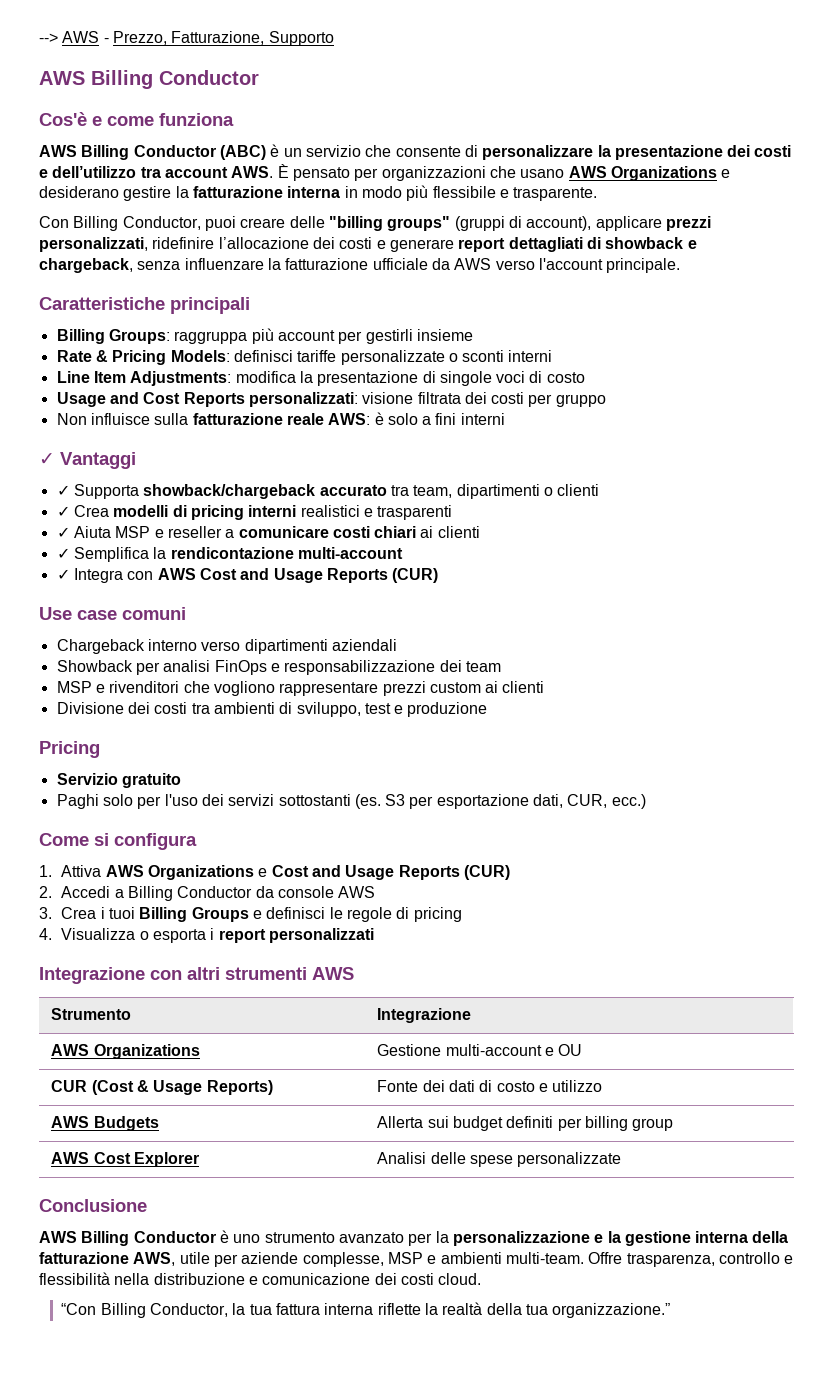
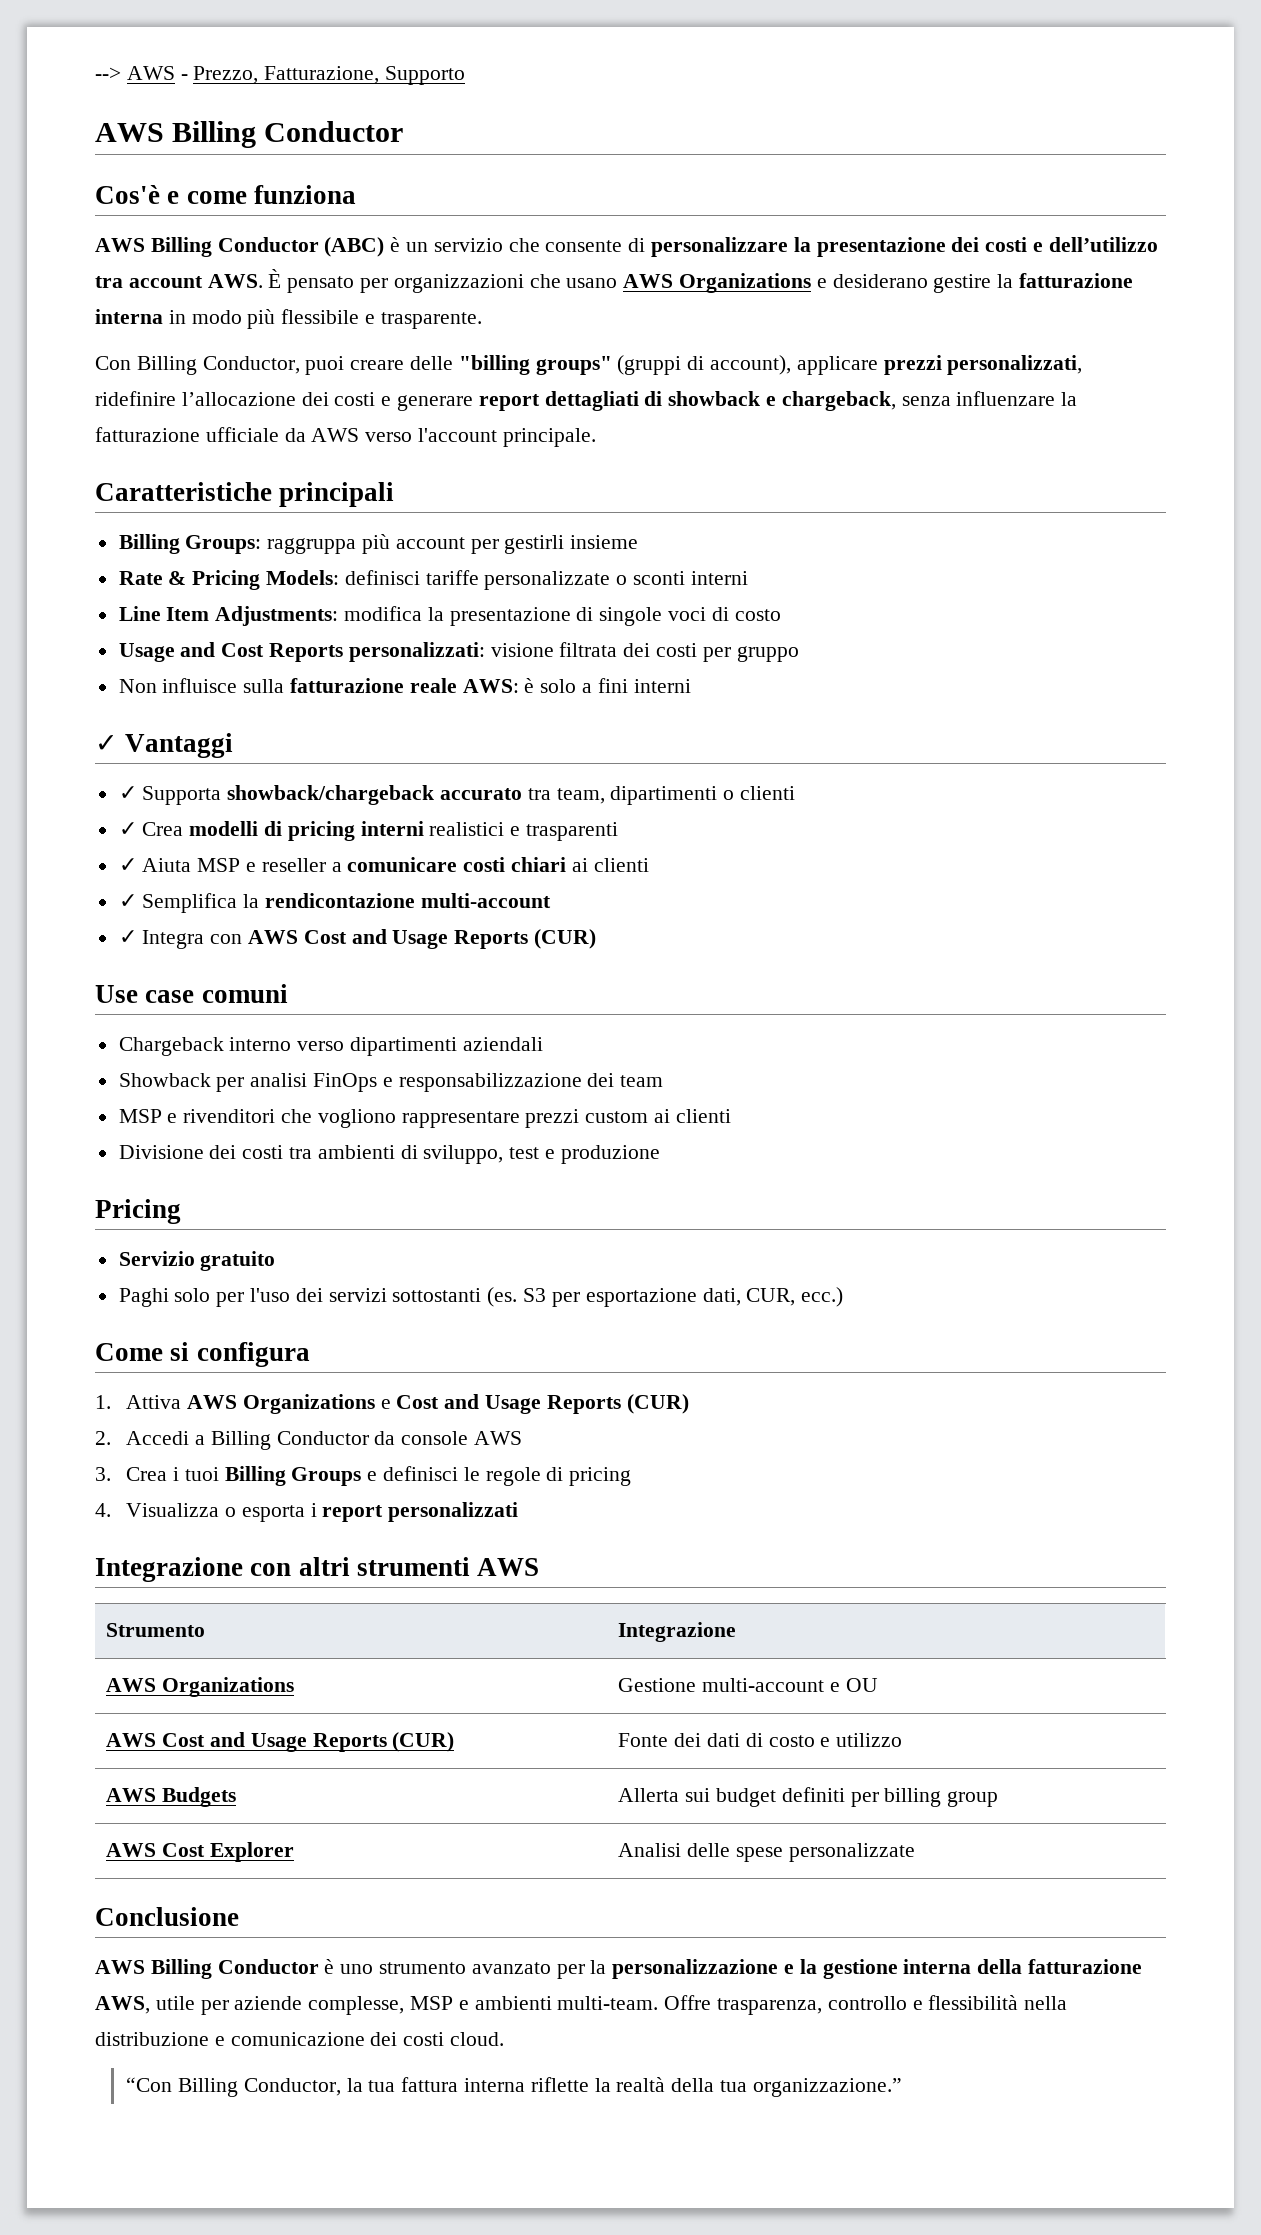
- CUR (Cost & Usage Reports) | Fonte dei dati di costo e utilizzo
+ AWS Cost and Usage Reports (CUR) | Fonte dei dati di costo e utilizzo

